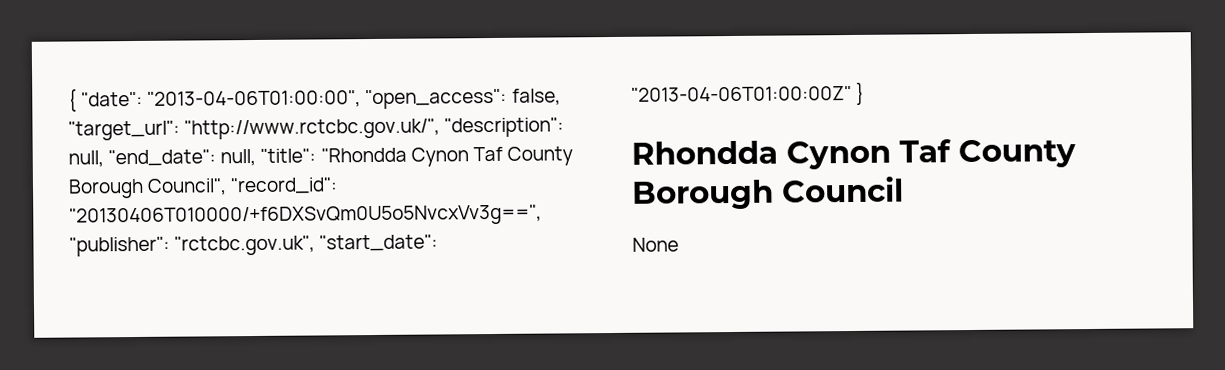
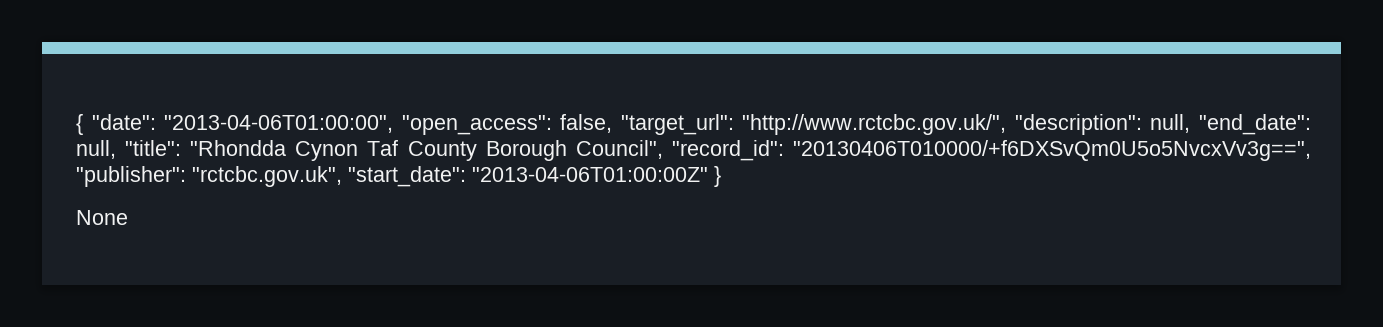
- Rhondda Cynon Taf County Borough Council

